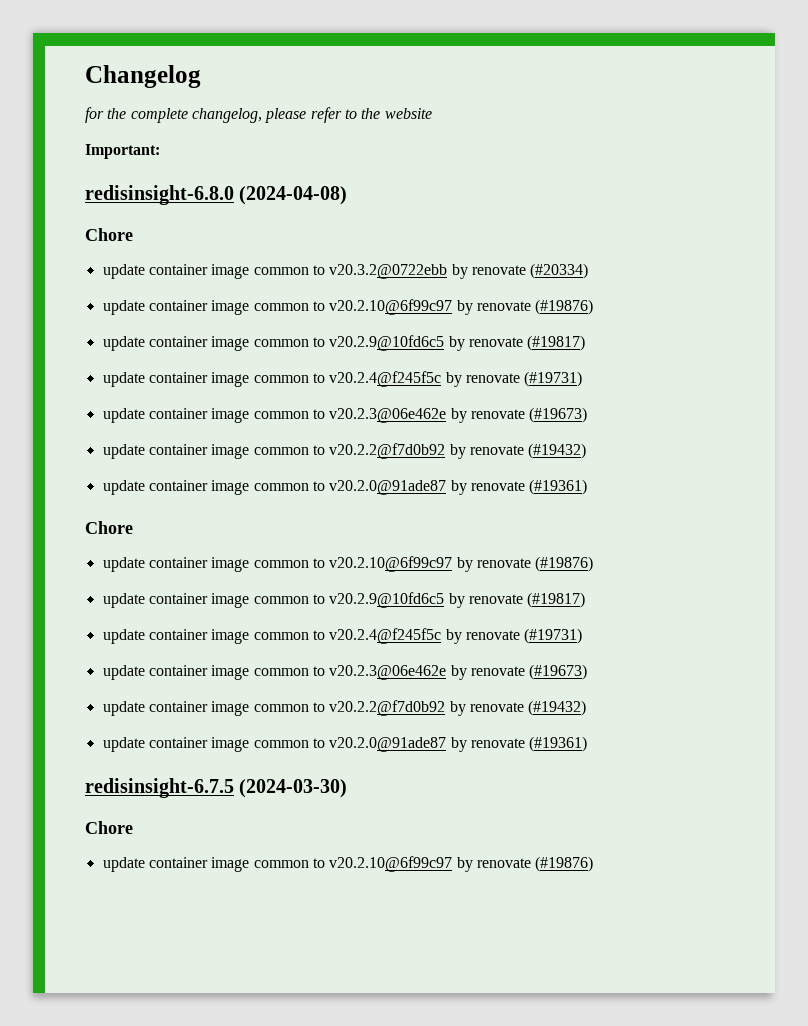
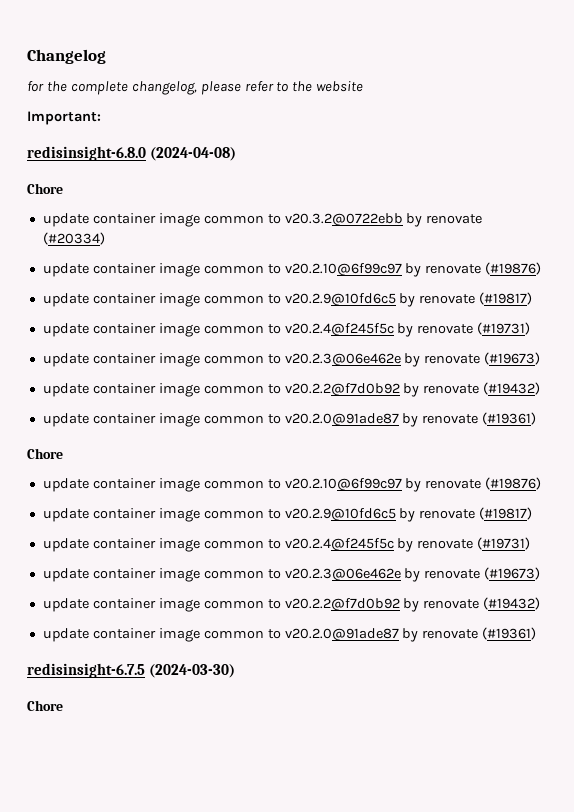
  redisinsight-6.7.5 (2024-03-30)
  Chore
- update container image common to v20.2.10@6f99c97 by renovate (#19876)

